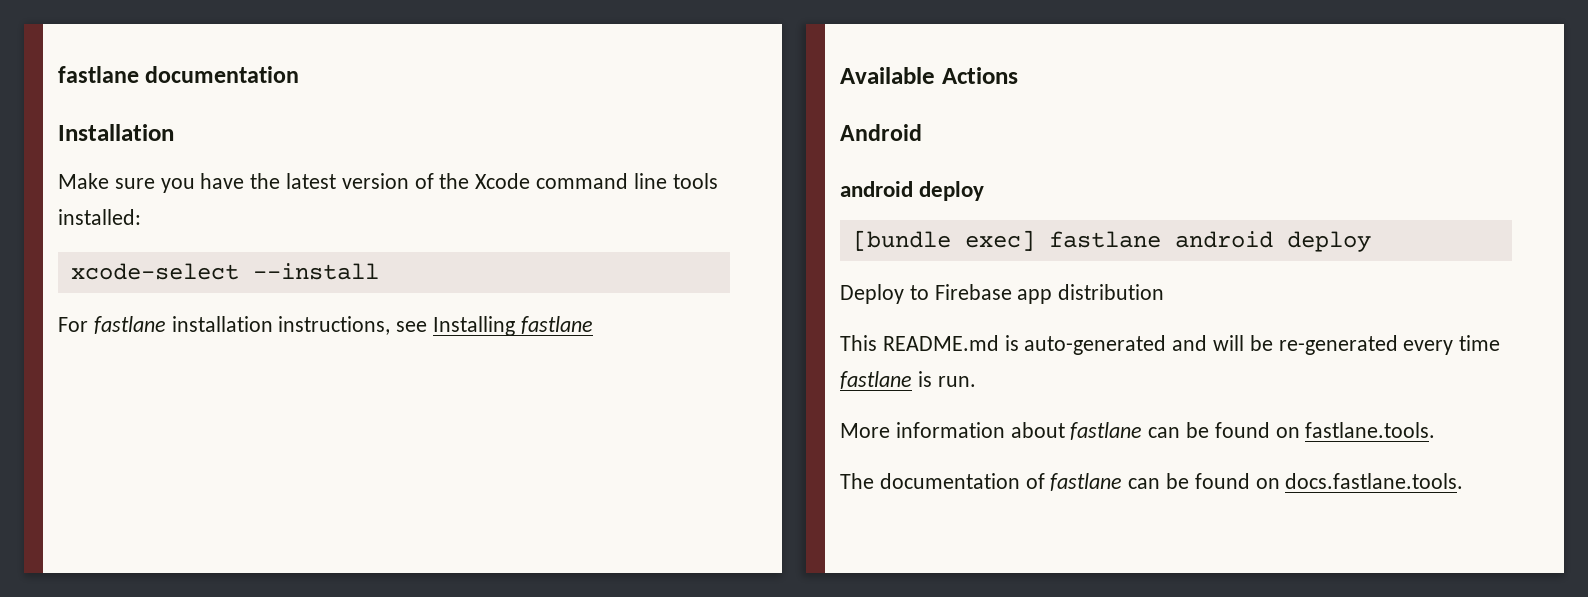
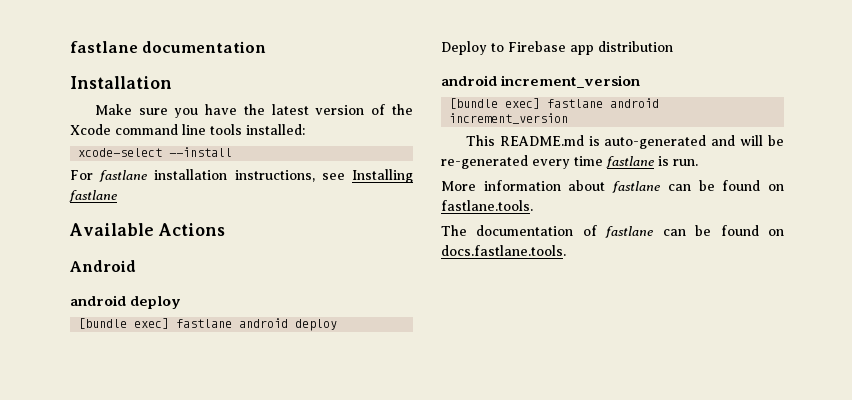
  Deploy to Firebase app distribution
+ android increment_version
+ [bundle exec] fastlane android increment_version

